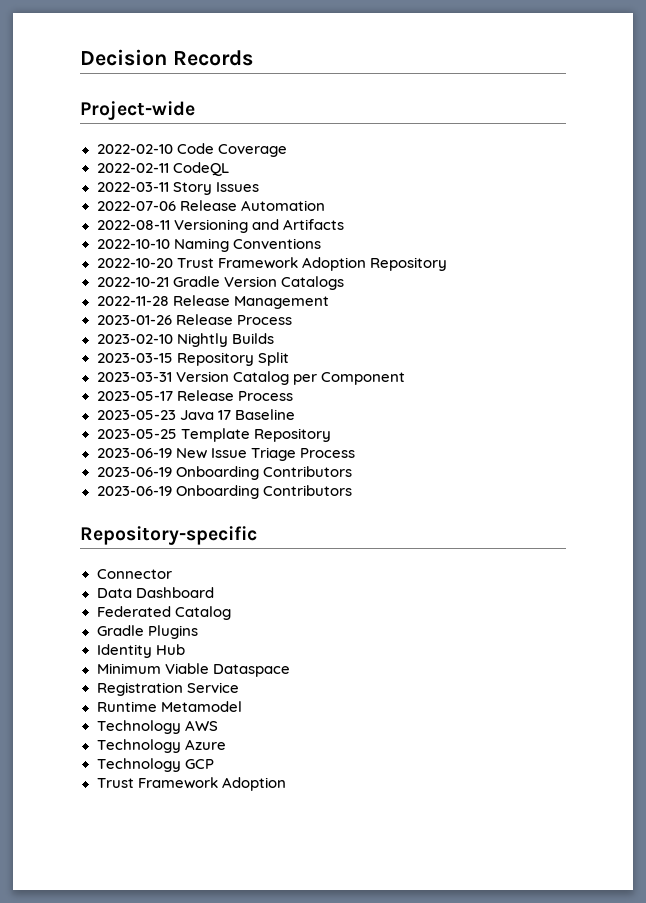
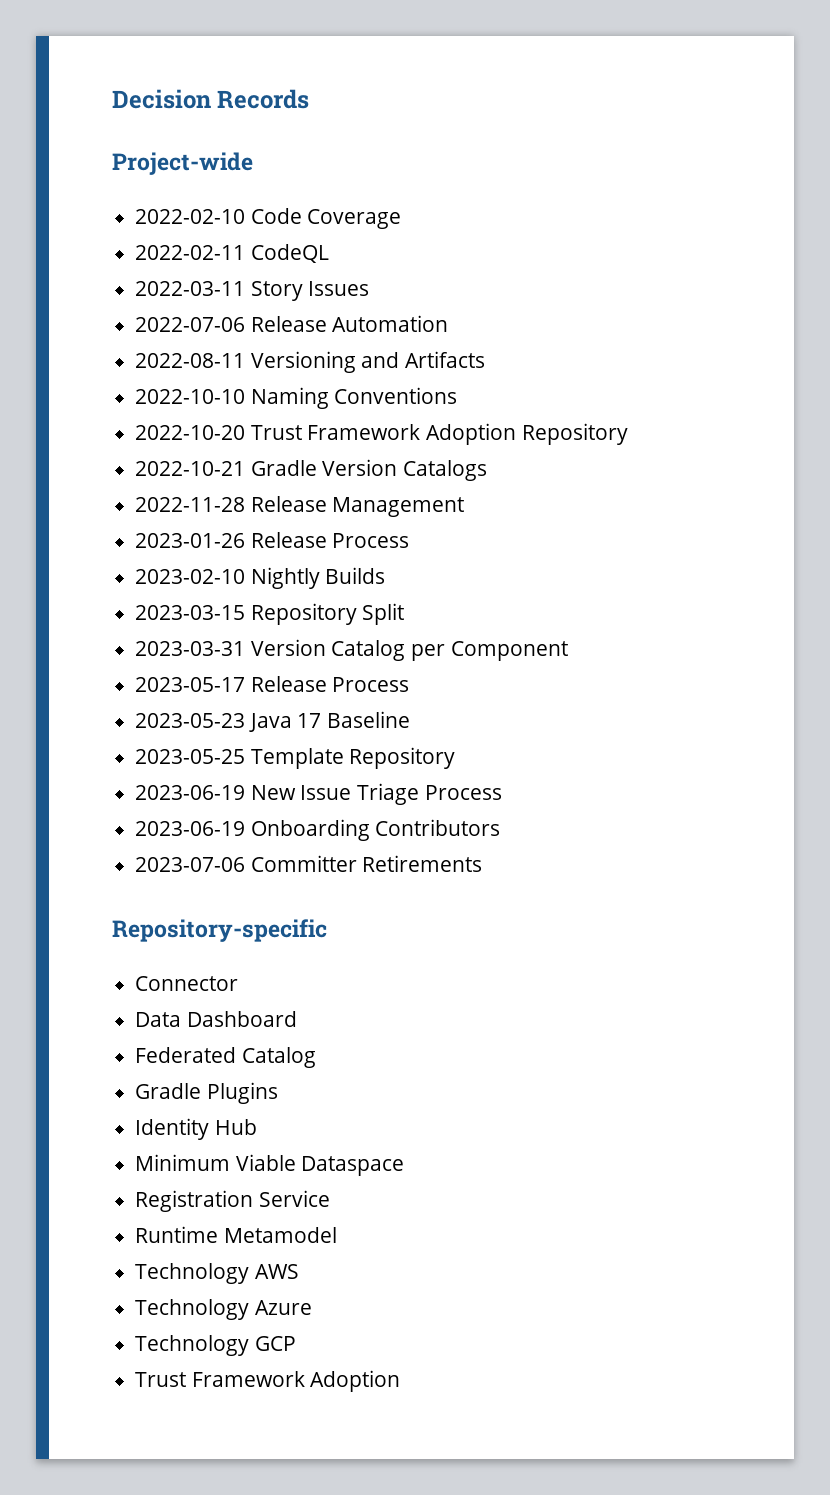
  2023-06-19 New Issue Triage Process
  2023-06-19 Onboarding Contributors
- 2023-06-19 Onboarding Contributors
+ 2023-07-06 Committer Retirements

